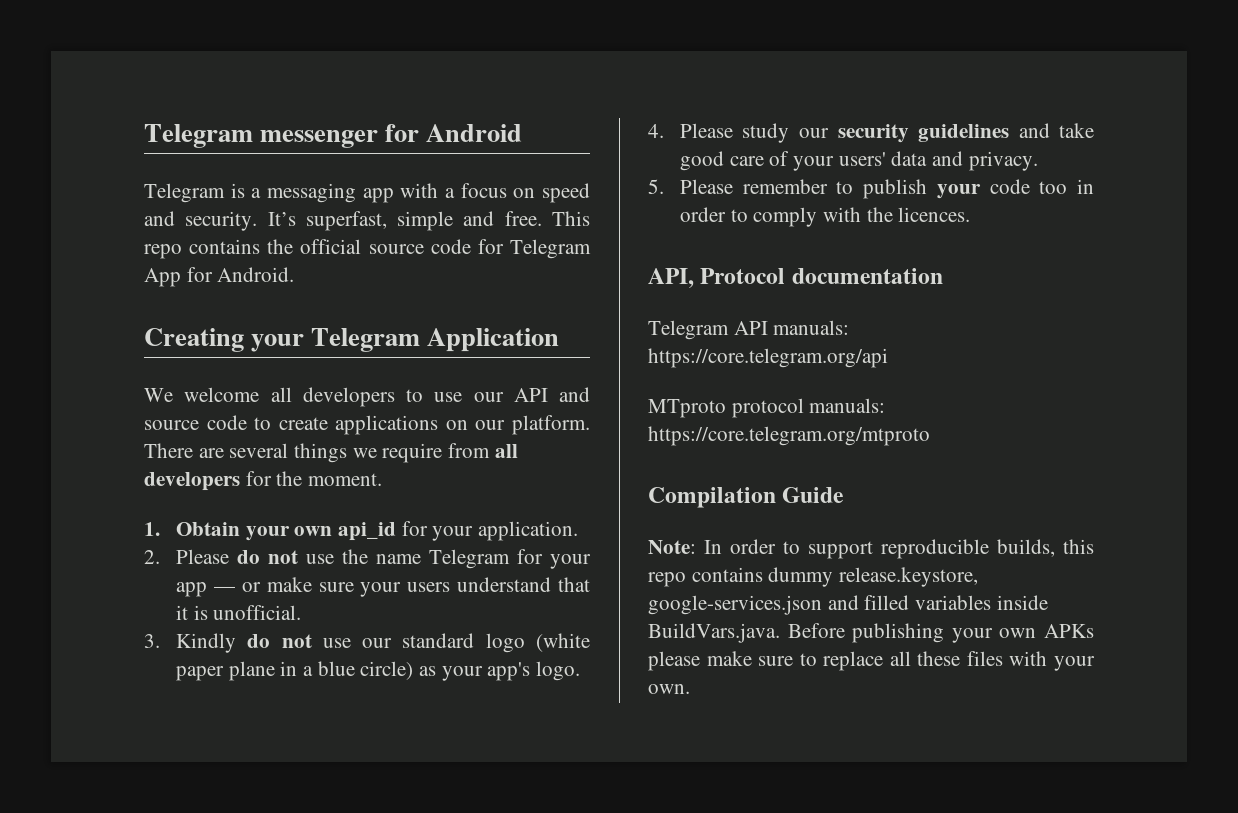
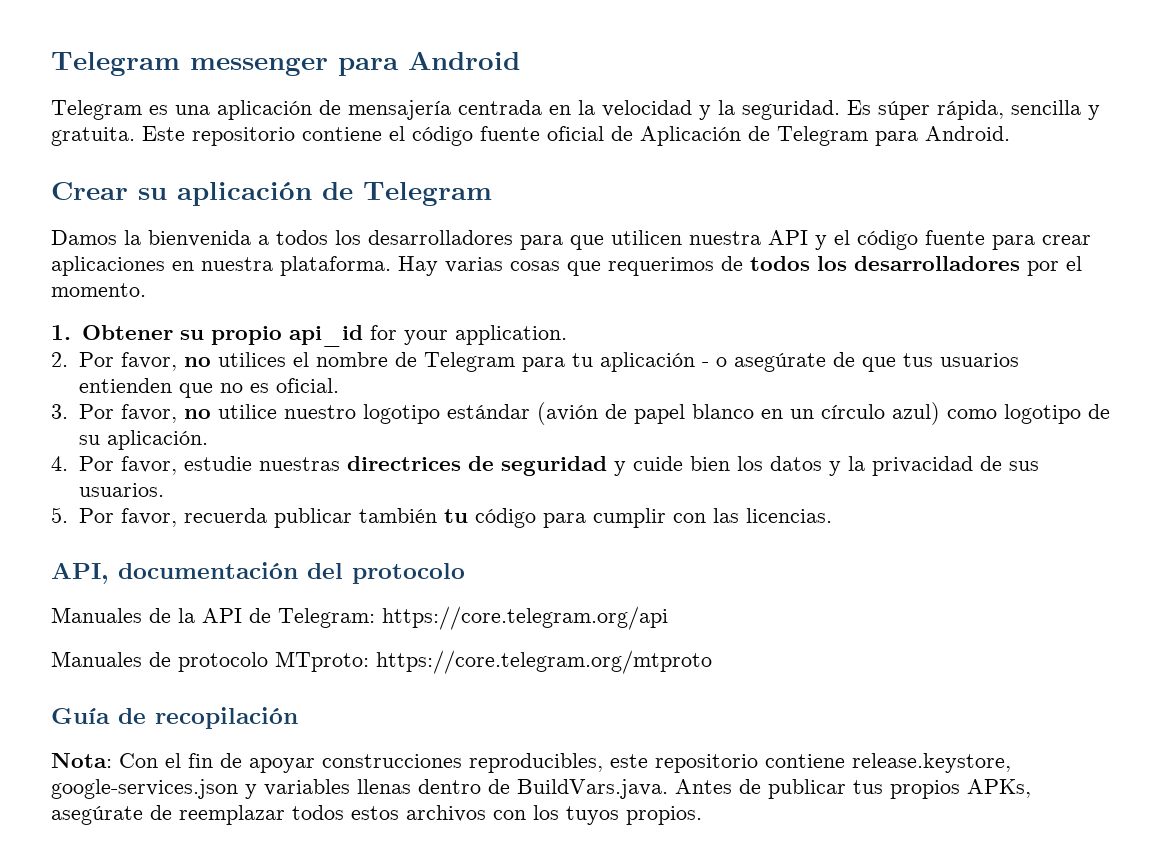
- Telegram messenger for Android
+ Telegram messenger para Android
- Telegram is a messaging app with a focus on speed and security. It’s superfast, simple and free. This repo contains the official source code for Telegram App for Android.
- Creating your Telegram Application
- We welcome all developers to use our API and source code to create applications on our platform. There are several things we require from all developers for the moment.
- 1. Obtain your own api_id for your application.
+ Telegram es una aplicación de mensajería centrada en la velocidad y la seguridad. Es súper rápida, sencilla y gratuita. Este repositorio contiene el código fuente oficial de Aplicación de Telegram para Android.
+ Crear su aplicación de Telegram
+ Damos la bienvenida a todos los desarrolladores para que utilicen nuestra API y el código fuente para crear aplicaciones en nuestra plataforma. Hay varias cosas que requerimos de todos los desarrolladores por el momento.
+ 1. Obtener su propio api_id for your application.
- 2. Please do not use the name Telegram for your app — or make sure your users understand that it is unofficial.
- 3. Kindly do not use our standard logo (white paper plane in a blue circle) as your app's logo.
- 4. Please study our security guidelines and take good care of your users' data and privacy.
- 5. Please remember to publish your code too in order to comply with the licences.
- API, Protocol documentation
- Telegram API manuals: https://core.telegram.org/api
- MTproto protocol manuals: https://core.telegram.org/mtproto
- Compilation Guide
- Note: In order to support reproducible builds, this repo contains dummy release.keystore, google-services.json and filled variables inside BuildVars.java. Before publishing your own APKs please make sure to replace all these files with your own.
+ 2. Por favor, no utilices el nombre de Telegram para tu aplicación - o asegúrate de que tus usuarios entienden que no es oficial.
+ 3. Por favor, no utilice nuestro logotipo estándar (avión de papel blanco en un círculo azul) como logotipo de su aplicación.
+ 4. Por favor, estudie nuestras directrices de seguridad y cuide bien los datos y la privacidad de sus usuarios.
+ 5. Por favor, recuerda publicar también tu código para cumplir con las licencias.
+ API, documentación del protocolo
+ Manuales de la API de Telegram: https://core.telegram.org/api
+ Manuales de protocolo MTproto: https://core.telegram.org/mtproto
+ Guía de recopilación
+ Nota: Con el fin de apoyar construcciones reproducibles, este repositorio contiene release.keystore, google-services.json y variables llenas dentro de BuildVars.java. Antes de publicar tus propios APKs, asegúrate de reemplazar todos estos archivos con los tuyos propios.

